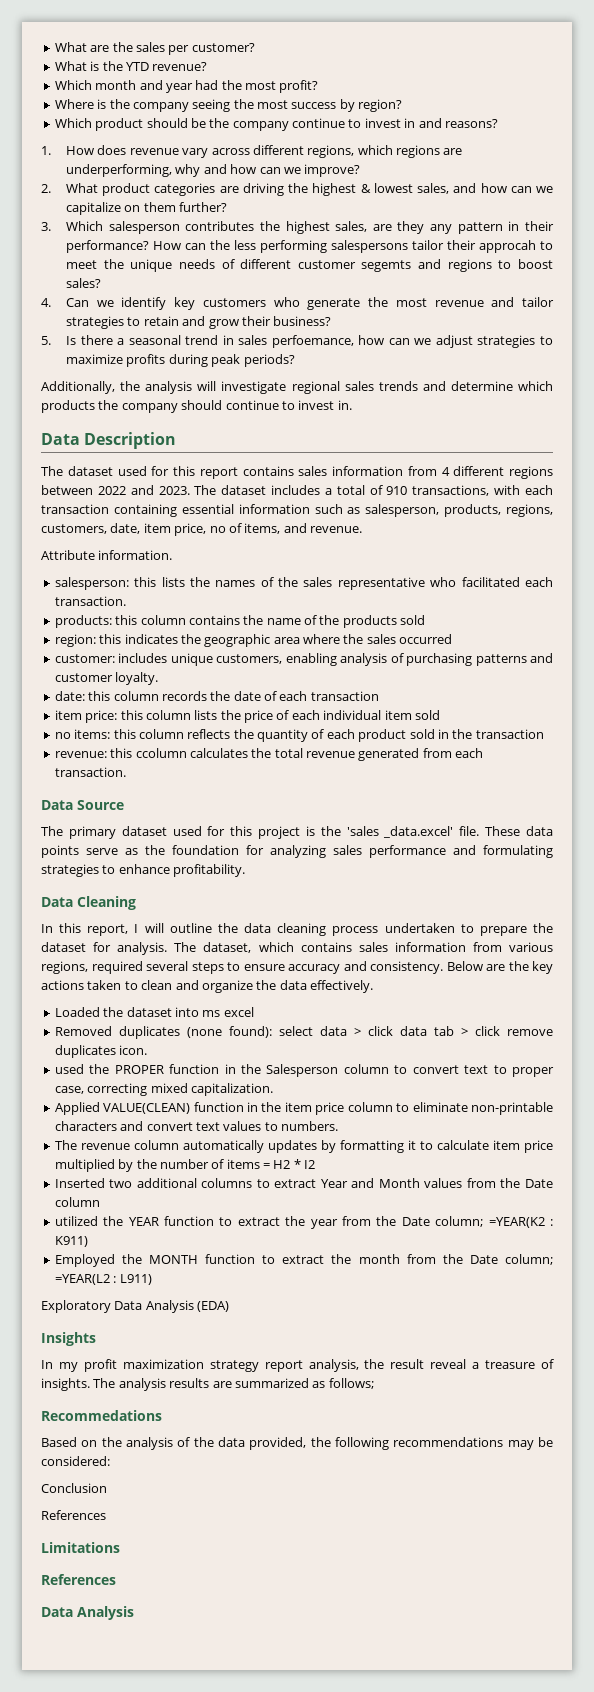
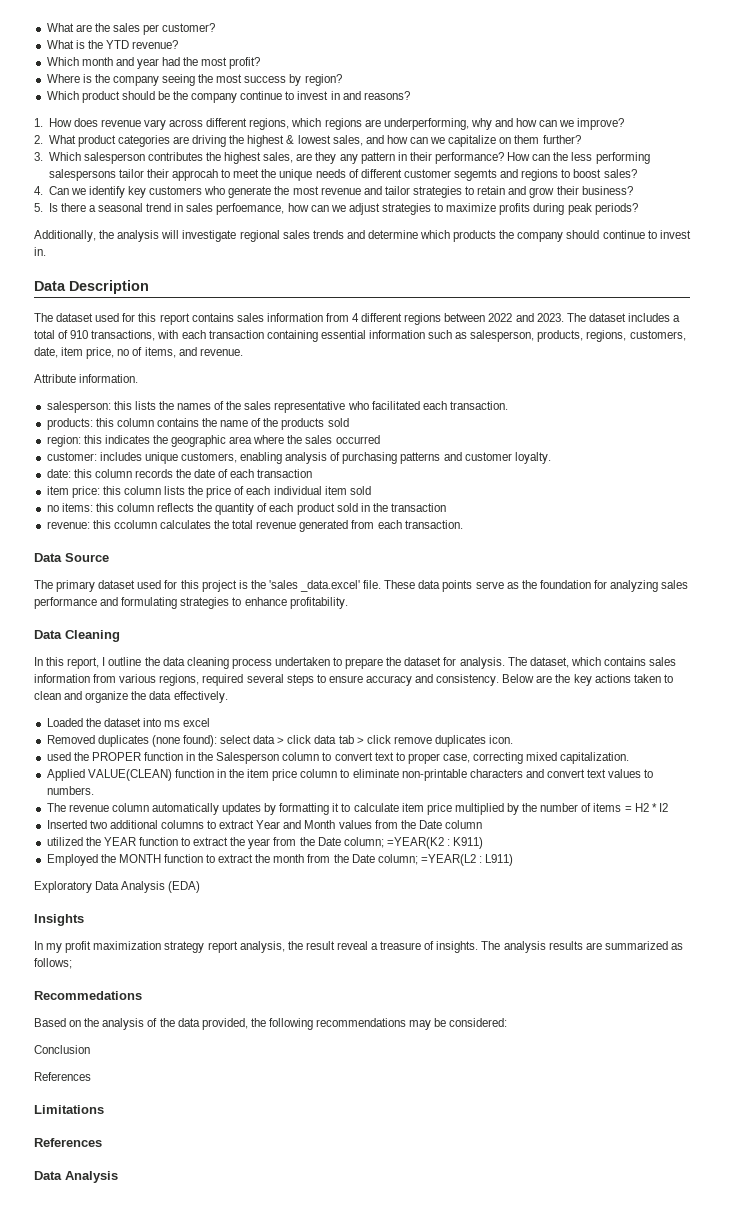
- In this report, I will outline the data cleaning process undertaken to prepare the dataset for analysis.
+ In this report, I outline the data cleaning process undertaken to prepare the dataset for analysis.

